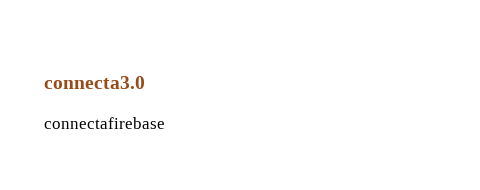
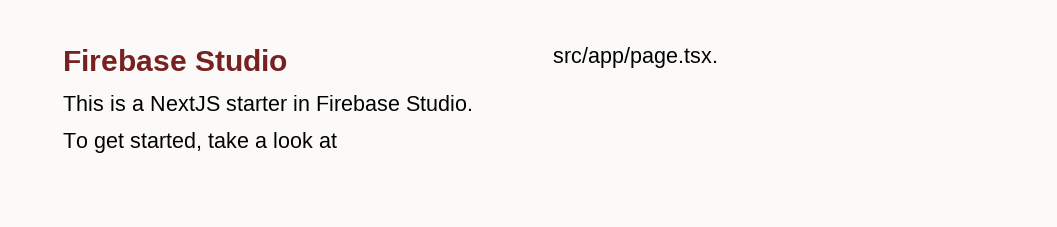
- connecta3.0
- connectafirebase
+ Firebase Studio
+ This is a NextJS starter in Firebase Studio.
+ To get started, take a look at src/app/page.tsx.

